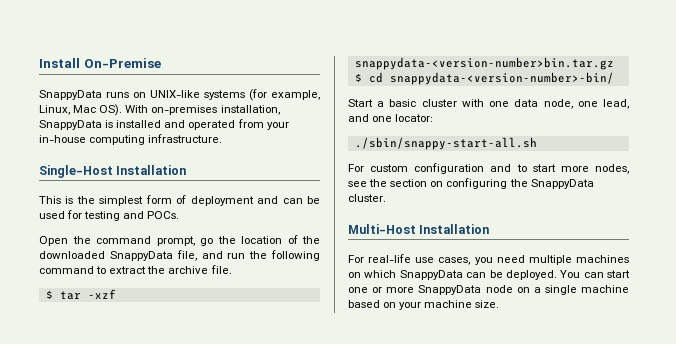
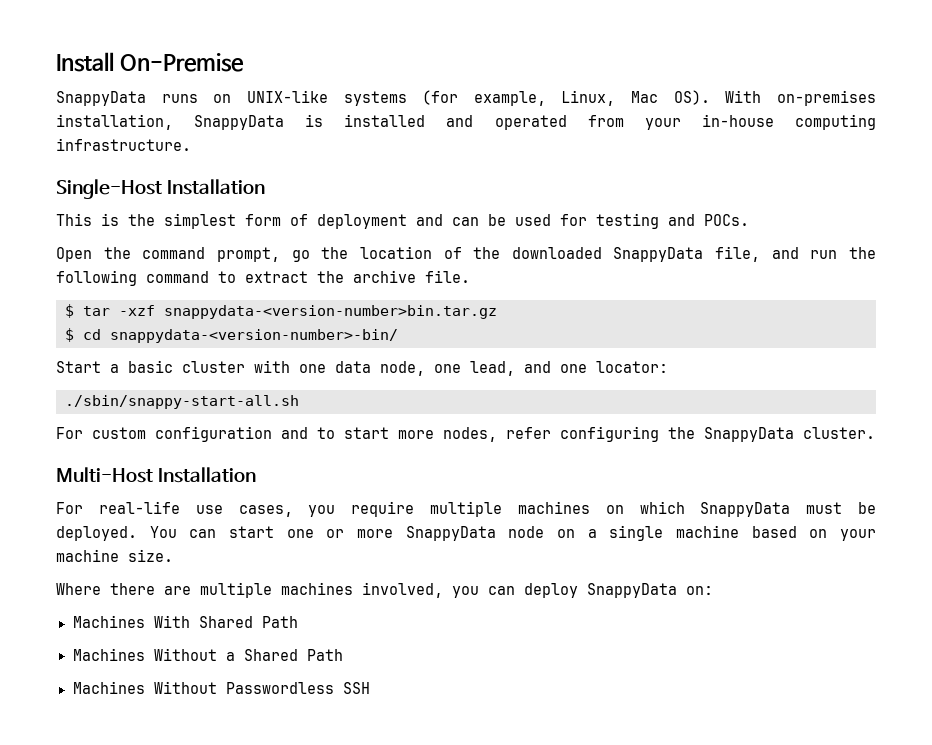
- For custom configuration and to start more nodes, see the section on configuring the SnappyData cluster.
+ For custom configuration and to start more nodes, refer configuring the SnappyData cluster.
- For real-life use cases, you need multiple machines on which SnappyData can be deployed.
+ For real-life use cases, you require multiple machines on which SnappyData must be deployed.
+ Where there are multiple machines involved, you can deploy SnappyData on:
+ Machines With Shared Path
+ Machines Without a Shared Path
+ Machines Without Passwordless SSH

